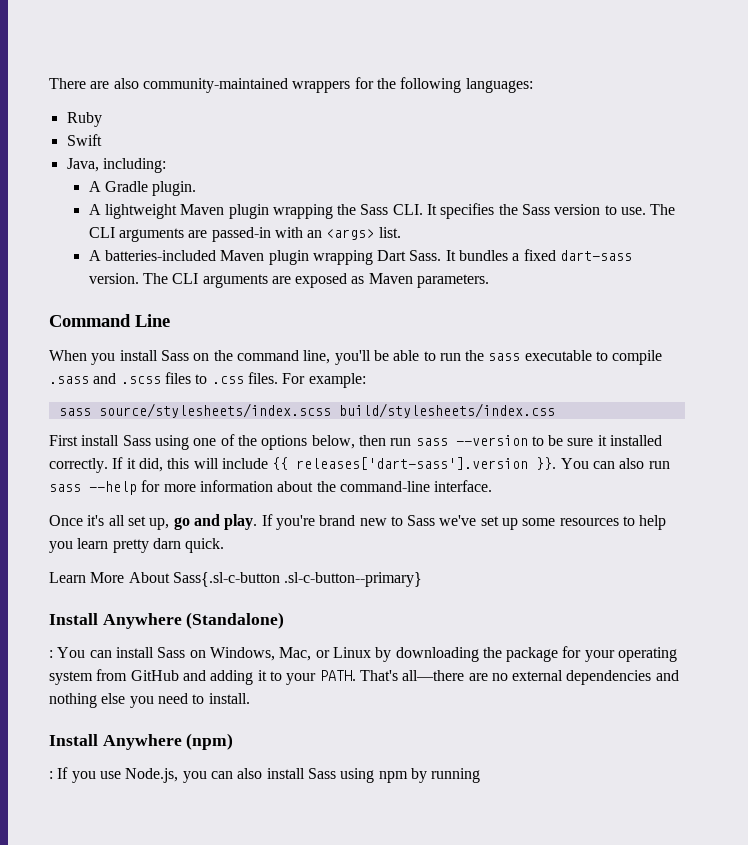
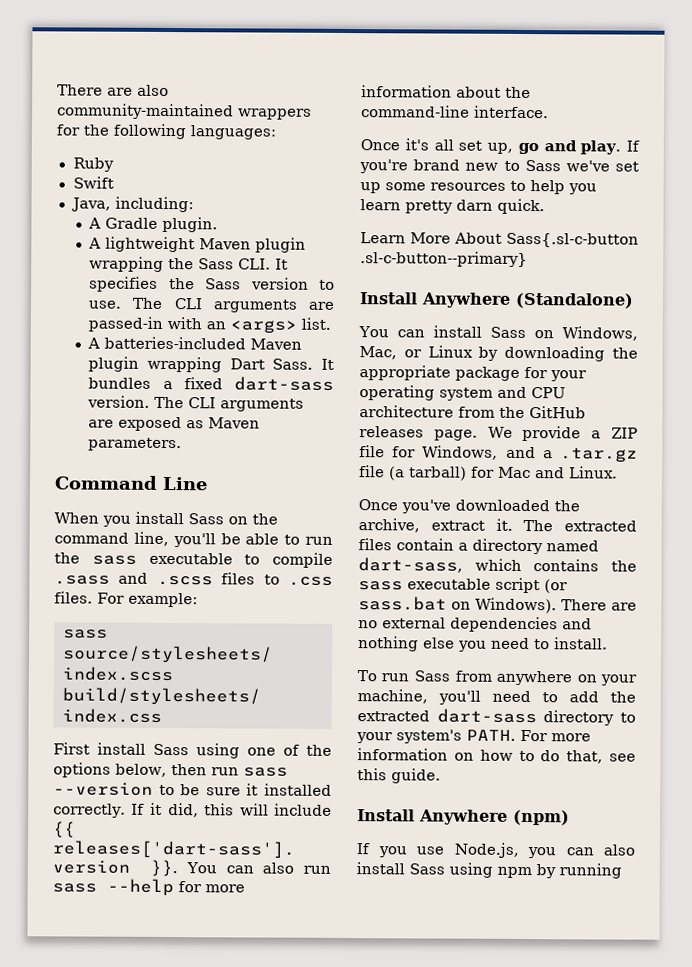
- : You can install Sass on Windows, Mac, or Linux by downloading the package for your operating system from GitHub and adding it to your PATH. That's all—there are no external dependencies and nothing else you need to install.
+ You can install Sass on Windows, Mac, or Linux by downloading the appropriate package for your operating system and CPU architecture from the GitHub releases page. We provide a ZIP file for Windows, and a .tar.gz file (a tarball) for Mac and Linux.
+ Once you've downloaded the archive, extract it. The extracted files contain a directory named dart-sass, which contains the sass executable script (or sass.bat on Windows). There are no external dependencies and nothing else you need to install.
+ To run Sass from anywhere on your machine, you'll need to add the extracted dart-sass directory to your system's PATH. For more information on how to do that, see this guide.
- : If you use Node.js, you can also install Sass using npm by running
+ If you use Node.js, you can also install Sass using npm by running

